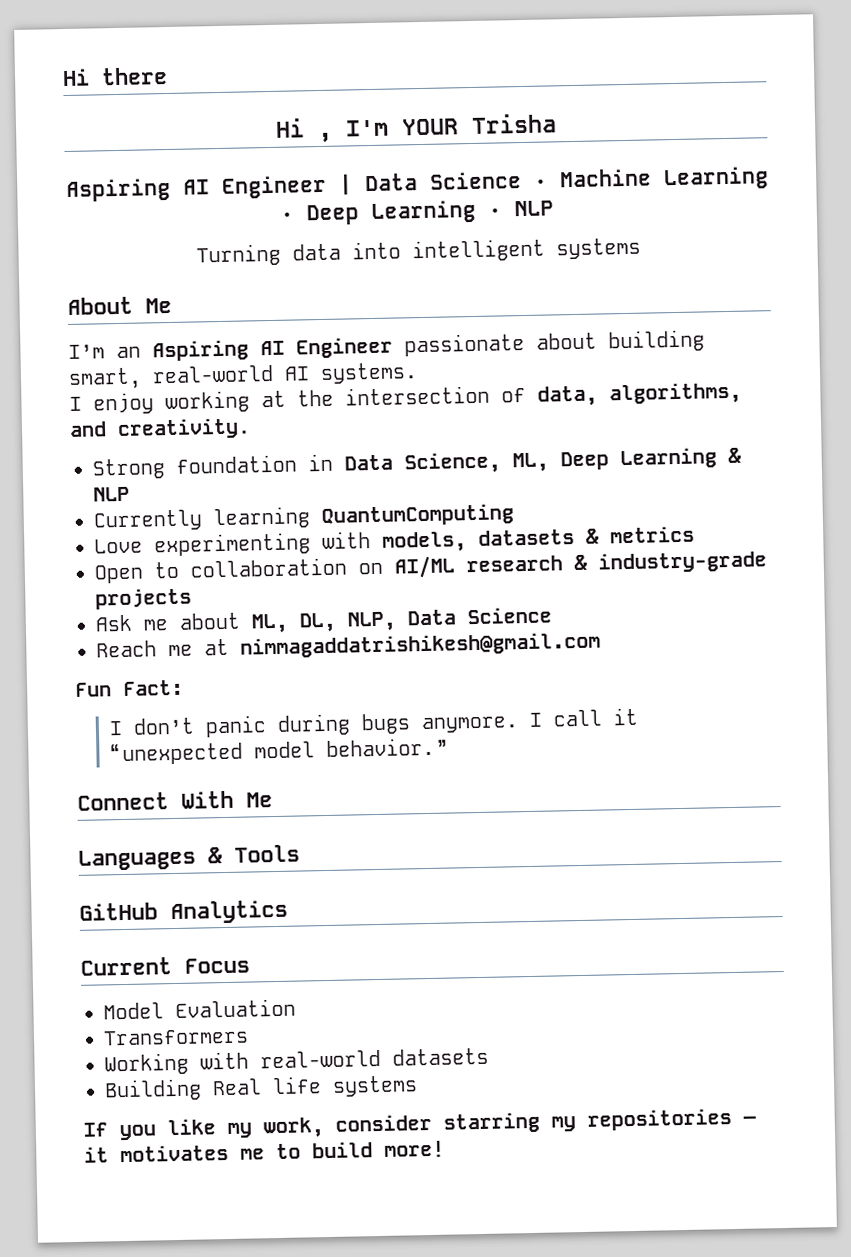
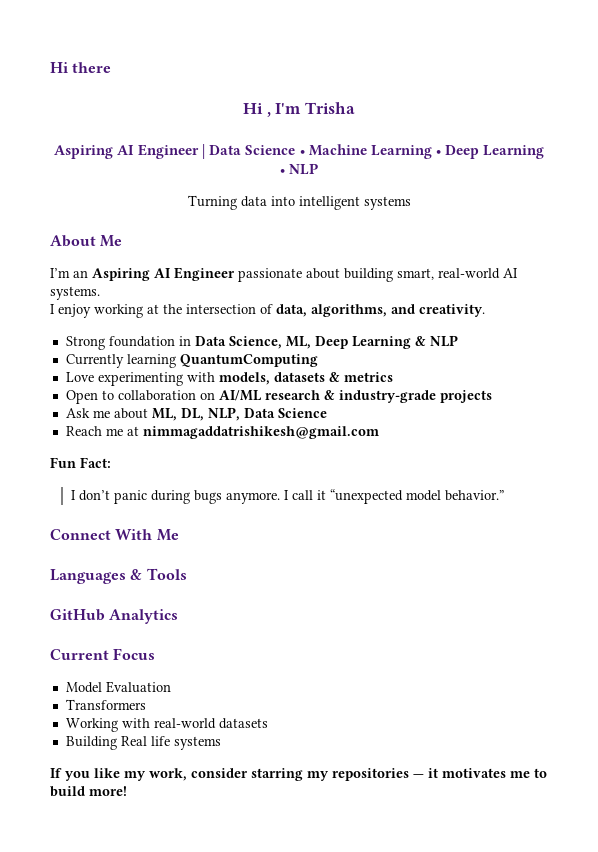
- Hi , I'm YOUR Trisha
+ Hi , I'm Trisha

